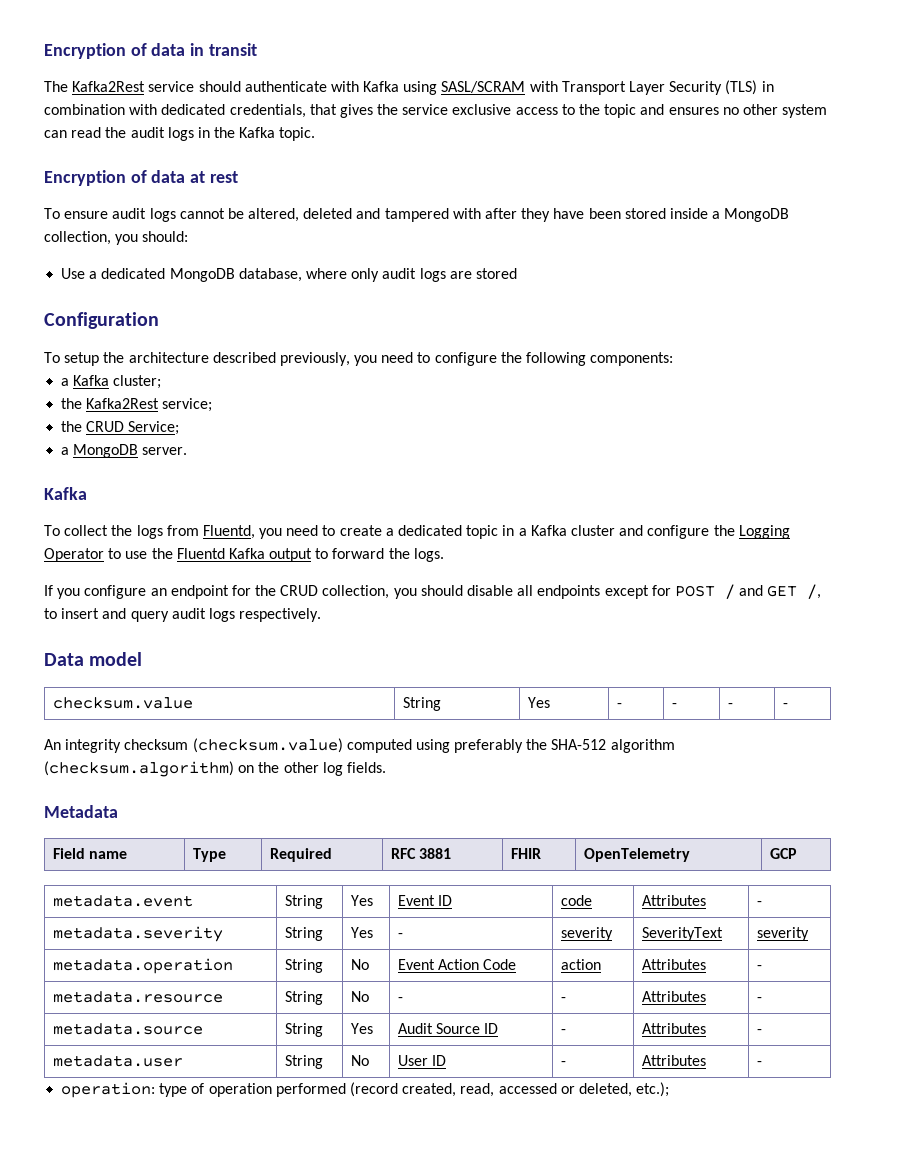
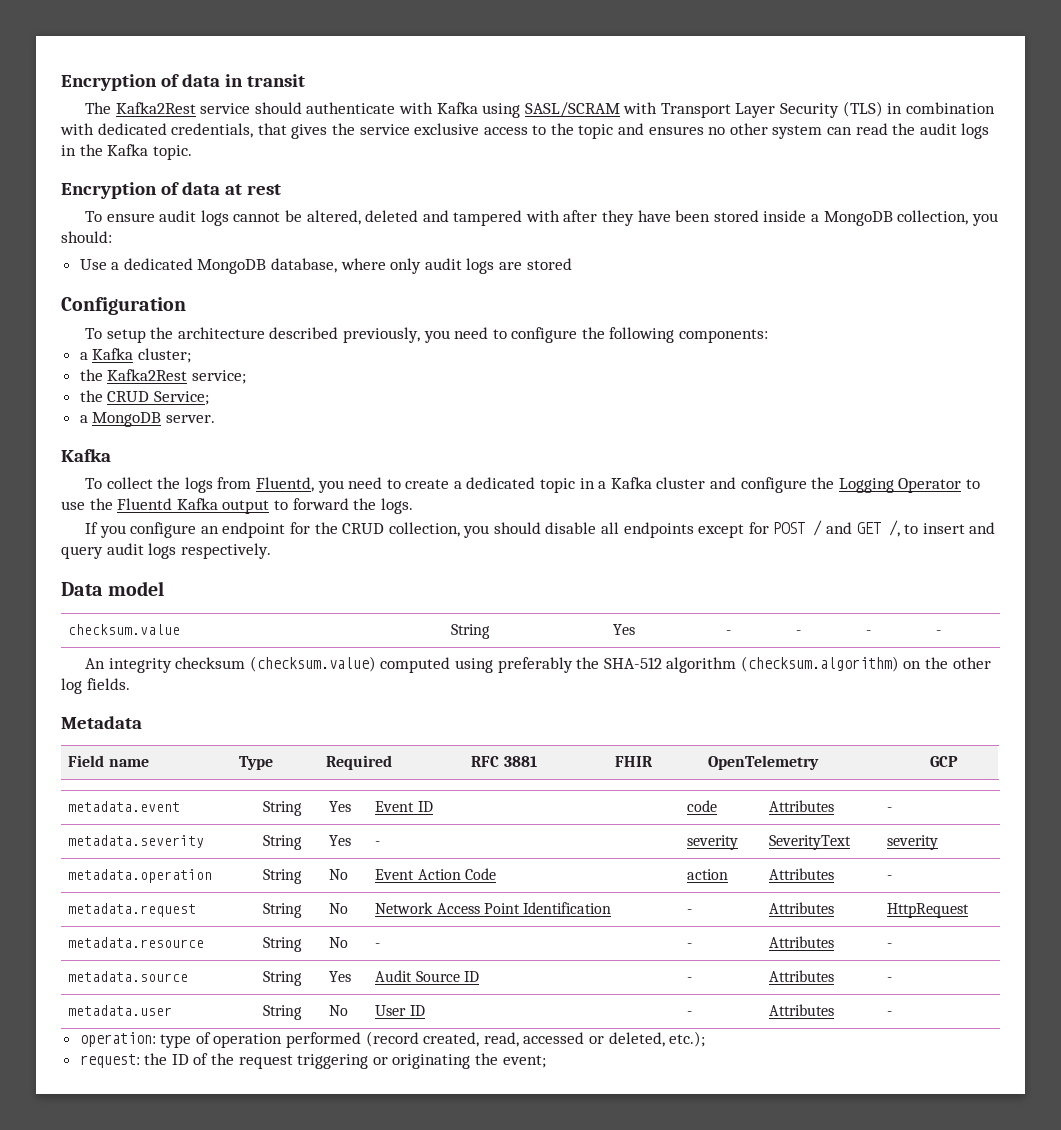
+ metadata.request | String | No | Network Access Point Identification | - | Attributes | HttpRequest
+ request: the ID of the request triggering or originating the event;

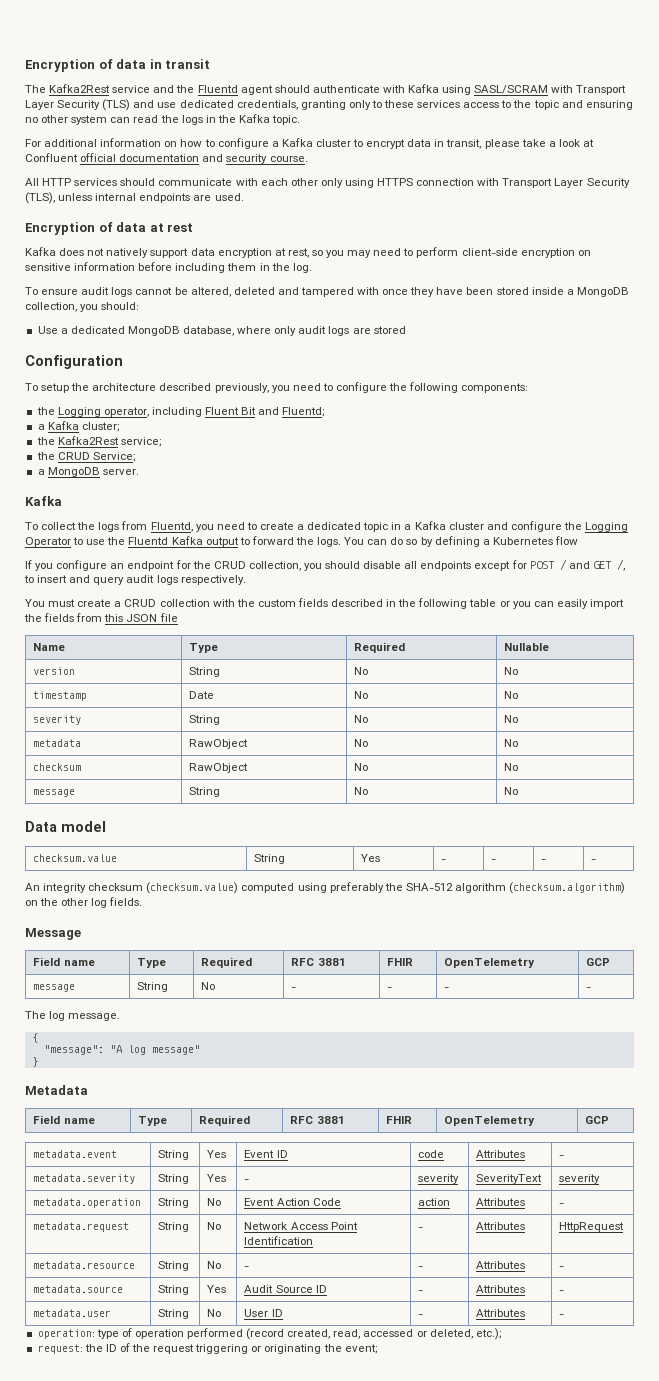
- The Kafka2Rest service should authenticate with Kafka using SASL/SCRAM with Transport Layer Security (TLS) in combination with dedicated credentials, that gives the service exclusive access to the topic and ensures no other system can read the audit logs in the Kafka topic.
+ The Kafka2Rest service and the Fluentd agent should authenticate with Kafka using SASL/SCRAM with Transport Layer Security (TLS) and use dedicated credentials, granting only to these services access to the topic and ensuring no other system can read the logs in the Kafka topic.
+ For additional information on how to configure a Kafka cluster to encrypt data in transit, please take a look at Confluent official documentation and security course.
+ All HTTP services should communicate with each other only using HTTPS connection with Transport Layer Security (TLS), unless internal endpoints are used.
+ Kafka does not natively support data encryption at rest, so you may need to perform client-side encryption on sensitive information before including them in the log.
- To ensure audit logs cannot be altered, deleted and tampered with after they have been stored inside a MongoDB collection, you should:
+ To ensure audit logs cannot be altered, deleted and tampered with once they have been stored inside a MongoDB collection, you should:
+ the Logging operator, including Fluent Bit and Fluentd;
+ You can do so by defining a Kubernetes flow
+ You must create a CRUD collection with the custom fields described in the following table or you can easily import the fields from this JSON file
+ Name | Type | Required | Nullable
+ version | String | No | No
+ timestamp | Date | No | No
+ severity | String | No | No
+ metadata | RawObject | No | No
+ checksum | RawObject | No | No
+ message | String | No | No
+ Message
+ Field name | Type | Required | RFC 3881 | FHIR | OpenTelemetry | GCP
+ message | String | No | - | - | - | -
+ The log message.
+ {
+ "message": "A log message"
+ }

